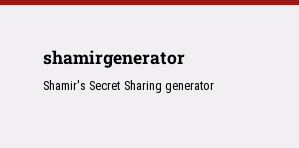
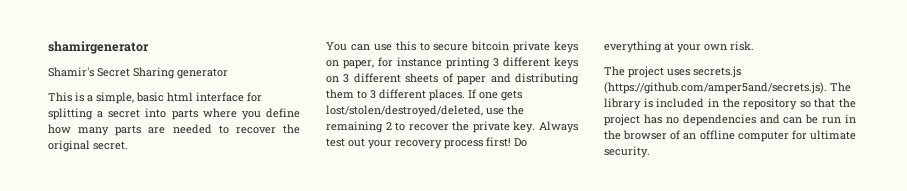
+ This is a simple, basic html interface for splitting a secret into parts where you define how many parts are needed to recover the original secret.
+ You can use this to secure bitcoin private keys on paper, for instance printing 3 different keys on 3 different sheets of paper and distributing them to 3 different places. If one gets lost/stolen/destroyed/deleted, use the remaining 2 to recover the private key. Always test out your recovery process first! Do everything at your own risk.
+ The project uses secrets.js (https://github.com/amper5and/secrets.js). The library is included in the repository so that the project has no dependencies and can be run in the browser of an offline computer for ultimate security.

